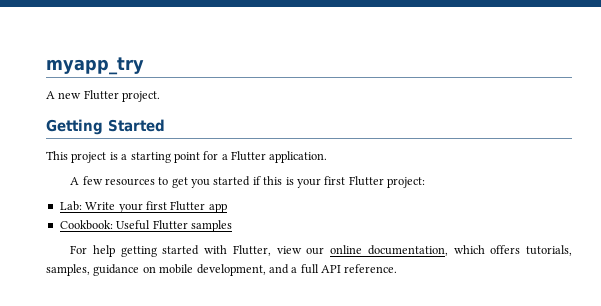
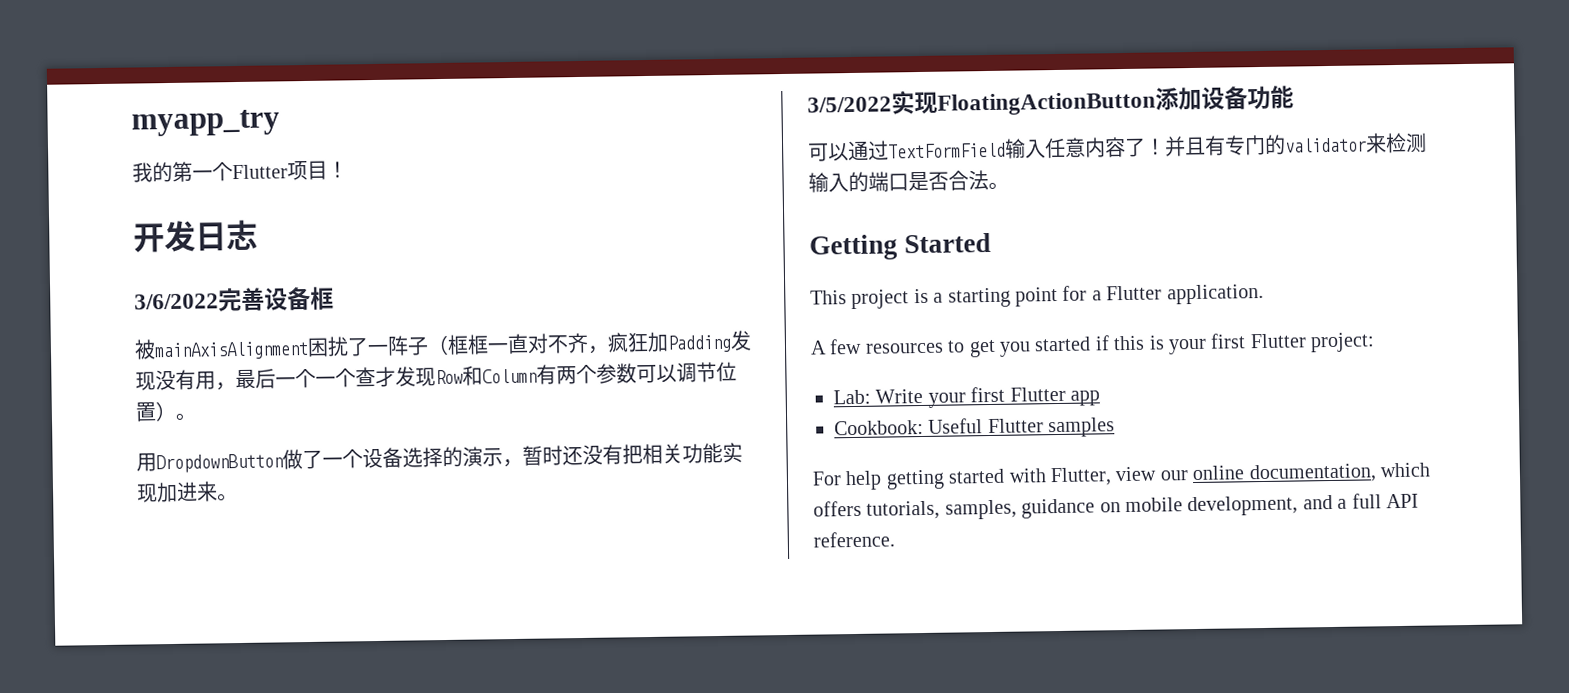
- A new Flutter project.
+ 我的第一个Flutter项目！
+ 开发日志
+ 3/6/2022完善设备框
+ 被mainAxisAlignment困扰了一阵子（框框一直对不齐，疯狂加Padding发现没有用，最后一个一个查才发现Row和Column有两个参数可以调节位置）。
+ 用DropdownButton做了一个设备选择的演示，暂时还没有把相关功能实现加进来。
+ 3/5/2022实现FloatingActionButton添加设备功能
+ 可以通过TextFormField输入任意内容了！并且有专门的validator来检测输入的端口是否合法。

